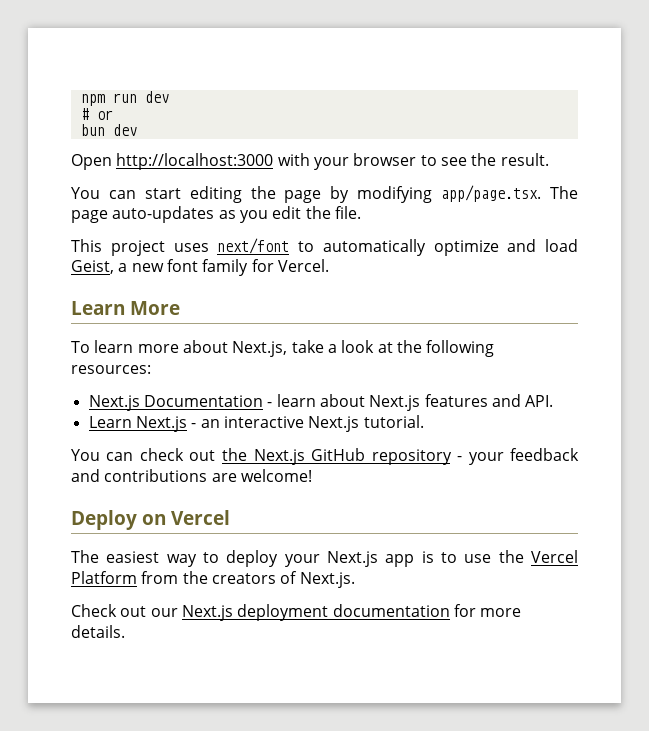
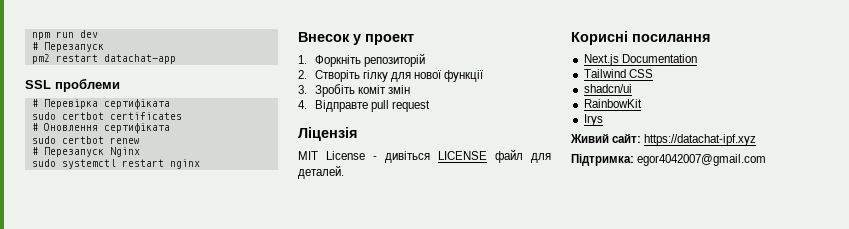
  npm run dev
- # or
- bun dev
- Open http://localhost:3000 with your browser to see the result.
- You can start editing the page by modifying app/page.tsx. The page auto-updates as you edit the file.
- This project uses next/font to automatically optimize and load Geist, a new font family for Vercel.
- Learn More
- To learn more about Next.js, take a look at the following resources:
- Next.js Documentation - learn about Next.js features and API.
- Learn Next.js - an interactive Next.js tutorial.
- You can check out the Next.js GitHub repository - your feedback and contributions are welcome!
- Deploy on Vercel
- The easiest way to deploy your Next.js app is to use the Vercel Platform from the creators of Next.js.
- Check out our Next.js deployment documentation for more details.
+ # Перезапуск
+ pm2 restart datachat-app
+ SSL проблеми
+ # Перевірка сертифіката
+ sudo certbot certificates
+ # Оновлення сертифіката
+ sudo certbot renew
+ # Перезапуск Nginx
+ sudo systemctl restart nginx
+ Внесок у проект
+ 1. Форкніть репозиторій
+ 2. Створіть гілку для нової функції
+ 3. Зробіть коміт змін
+ 4. Відправте pull request
+ Ліцензія
+ MIT License - дивіться LICENSE файл для деталей.
+ Корисні посилання
+ Next.js Documentation
+ Tailwind CSS
+ shadcn/ui
+ RainbowKit
+ Irys
+ Живий сайт: https://datachat-ipf.xyz
+ Підтримка: egor4042007@gmail.com

